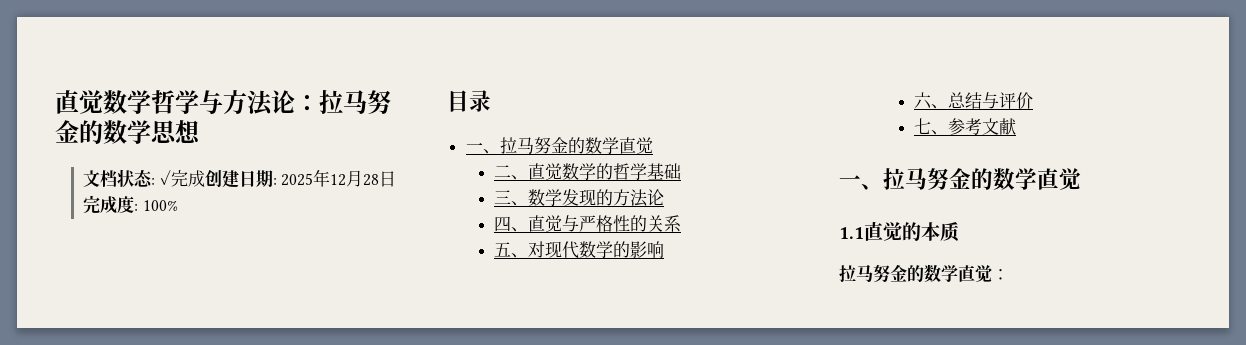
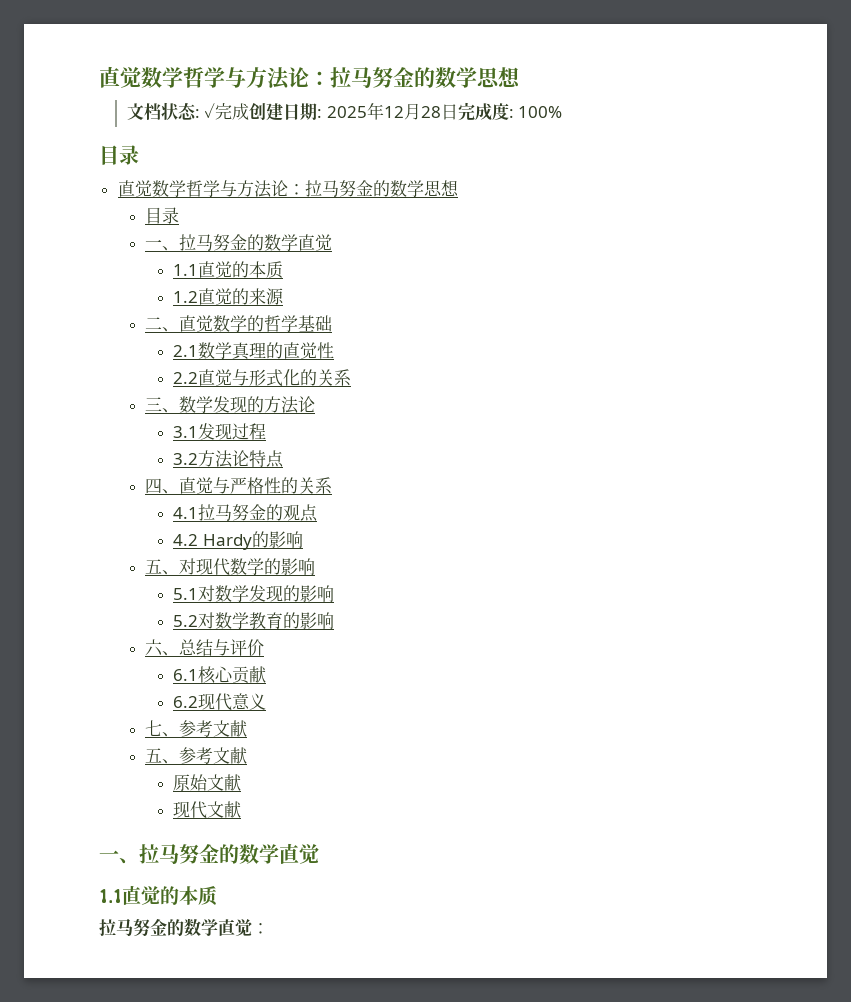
  文档状态: ✓完成创建日期: 2025年12月28日完成度: 100%
  目录
+ 直觉数学哲学与方法论：拉马努金的数学思想
+ 目录
  一、拉马努金的数学直觉
+ 1.1直觉的本质
+ 1.2直觉的来源
+ 2.1数学真理的直觉性
+ 2.2直觉与形式化的关系
+ 3.1发现过程
+ 3.2方法论特点
+ 4.1拉马努金的观点
+ 4.2 Hardy的影响
+ 5.1对数学发现的影响
+ 5.2对数学教育的影响
  六、总结与评价
+ 6.1核心贡献
+ 6.2现代意义
  七、参考文献
+ 五、参考文献
+ 原始文献
+ 现代文献

